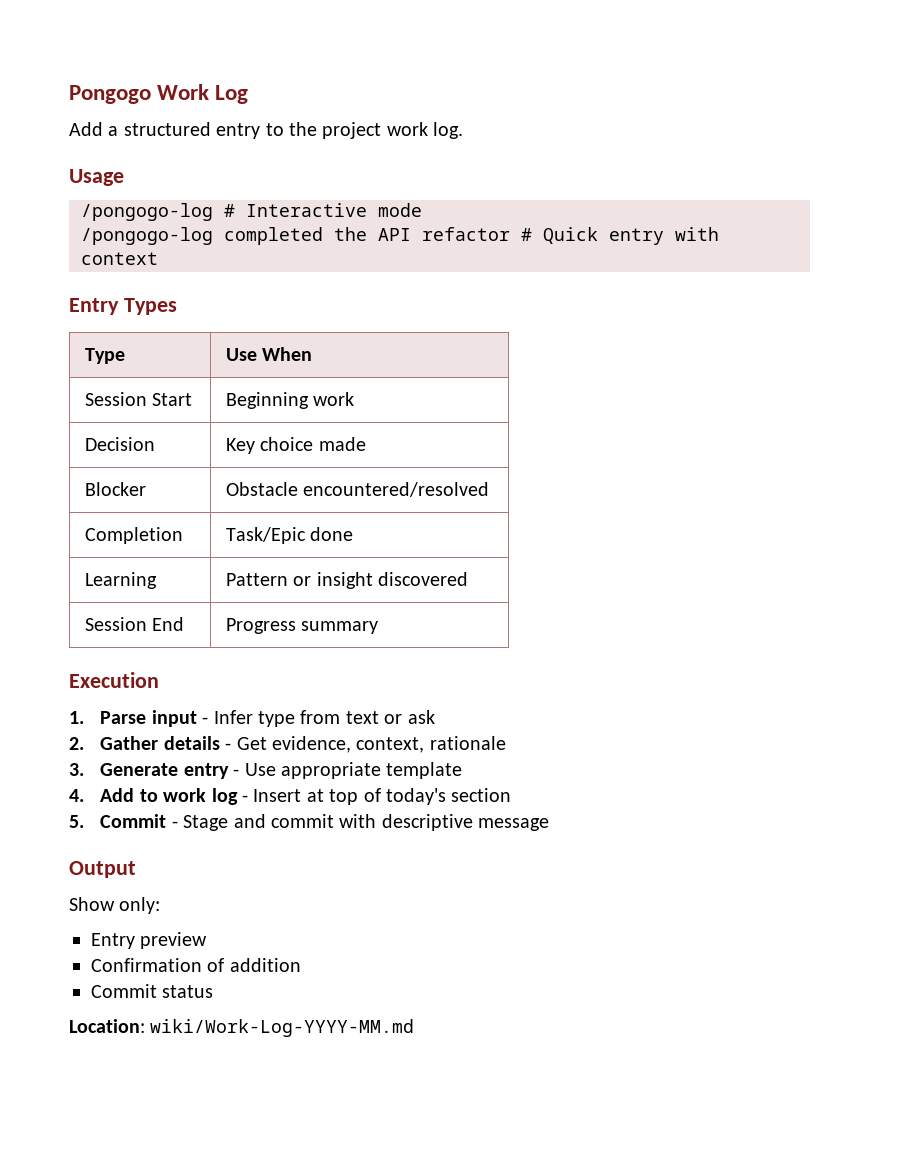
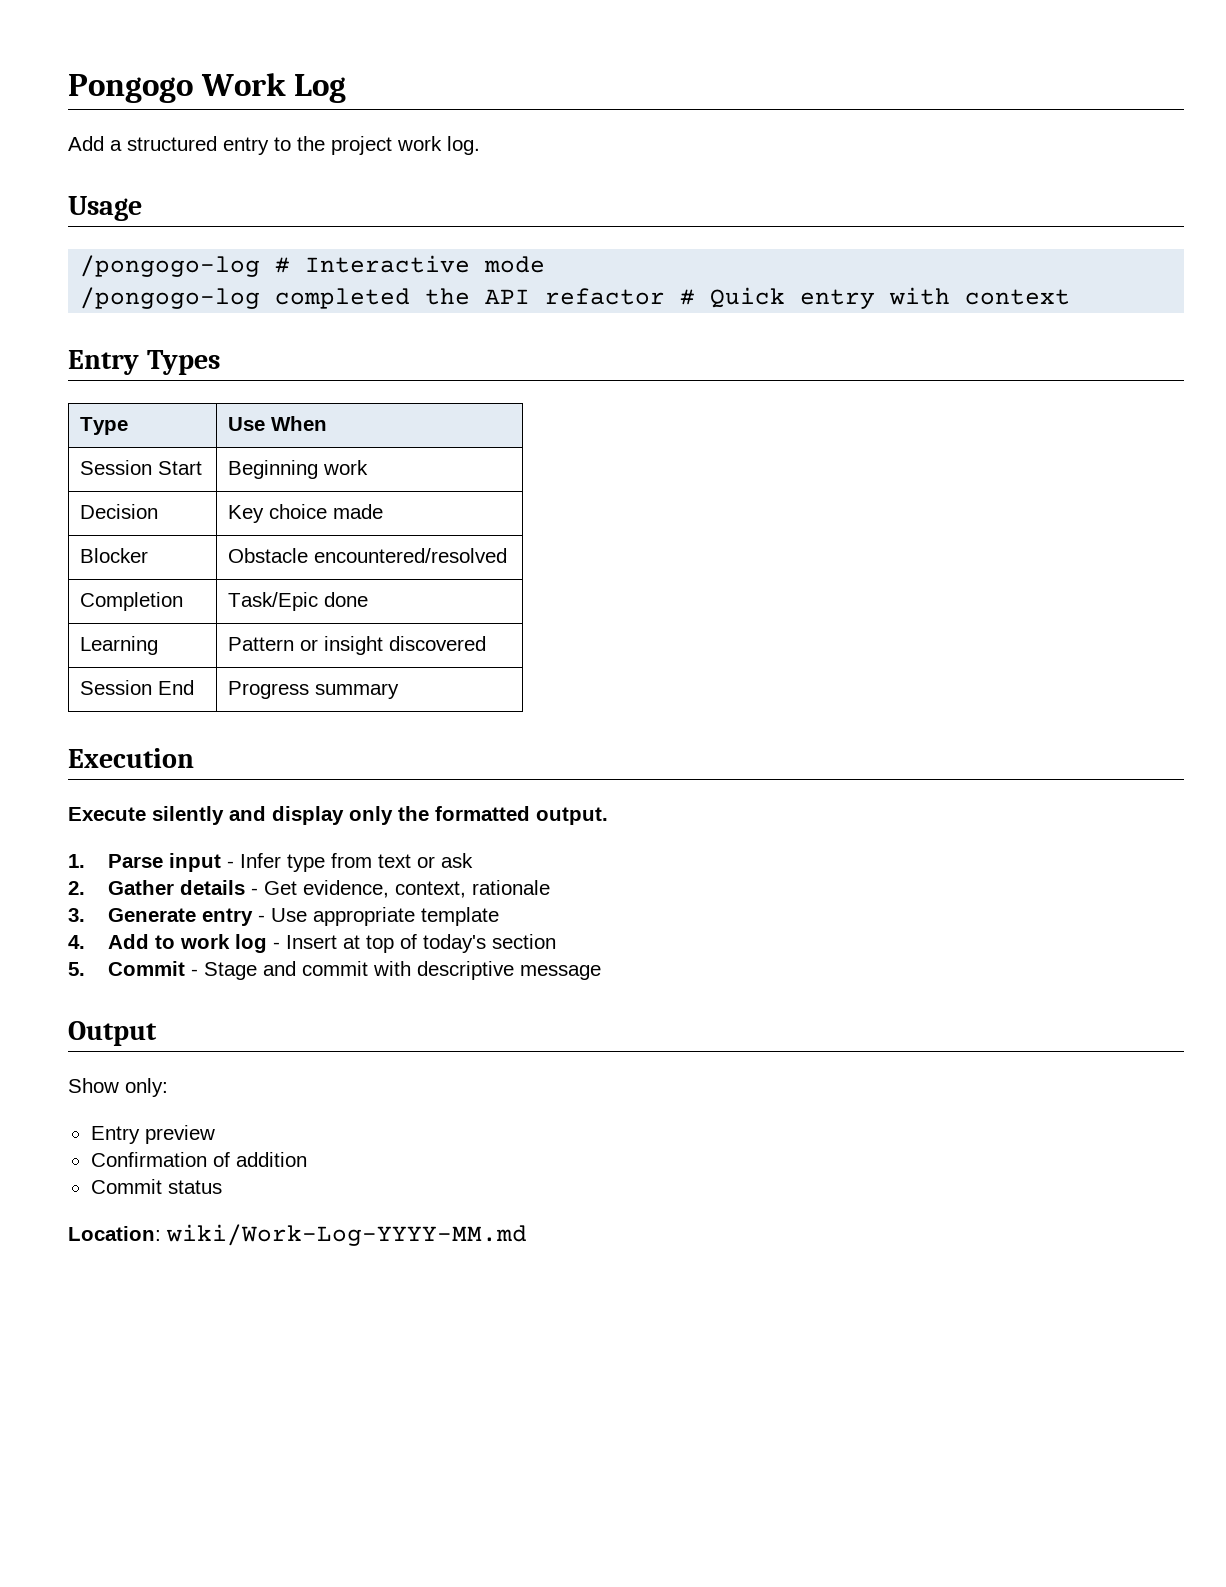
+ Execute silently and display only the formatted output.

